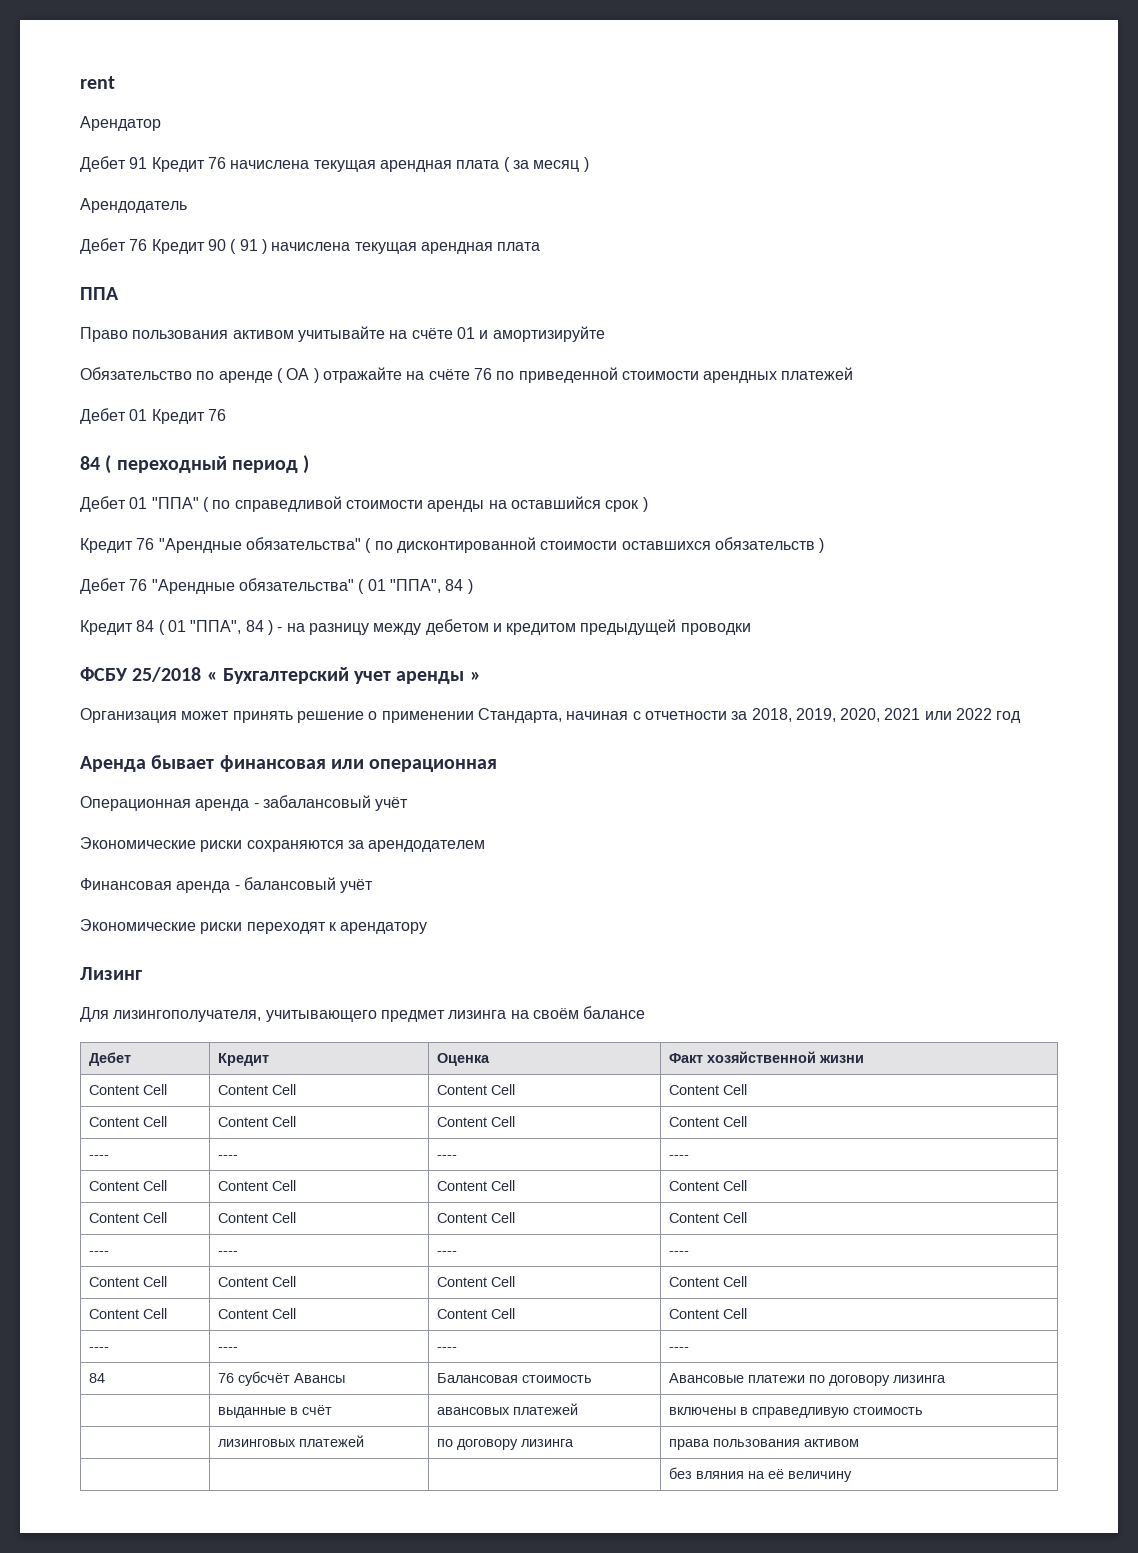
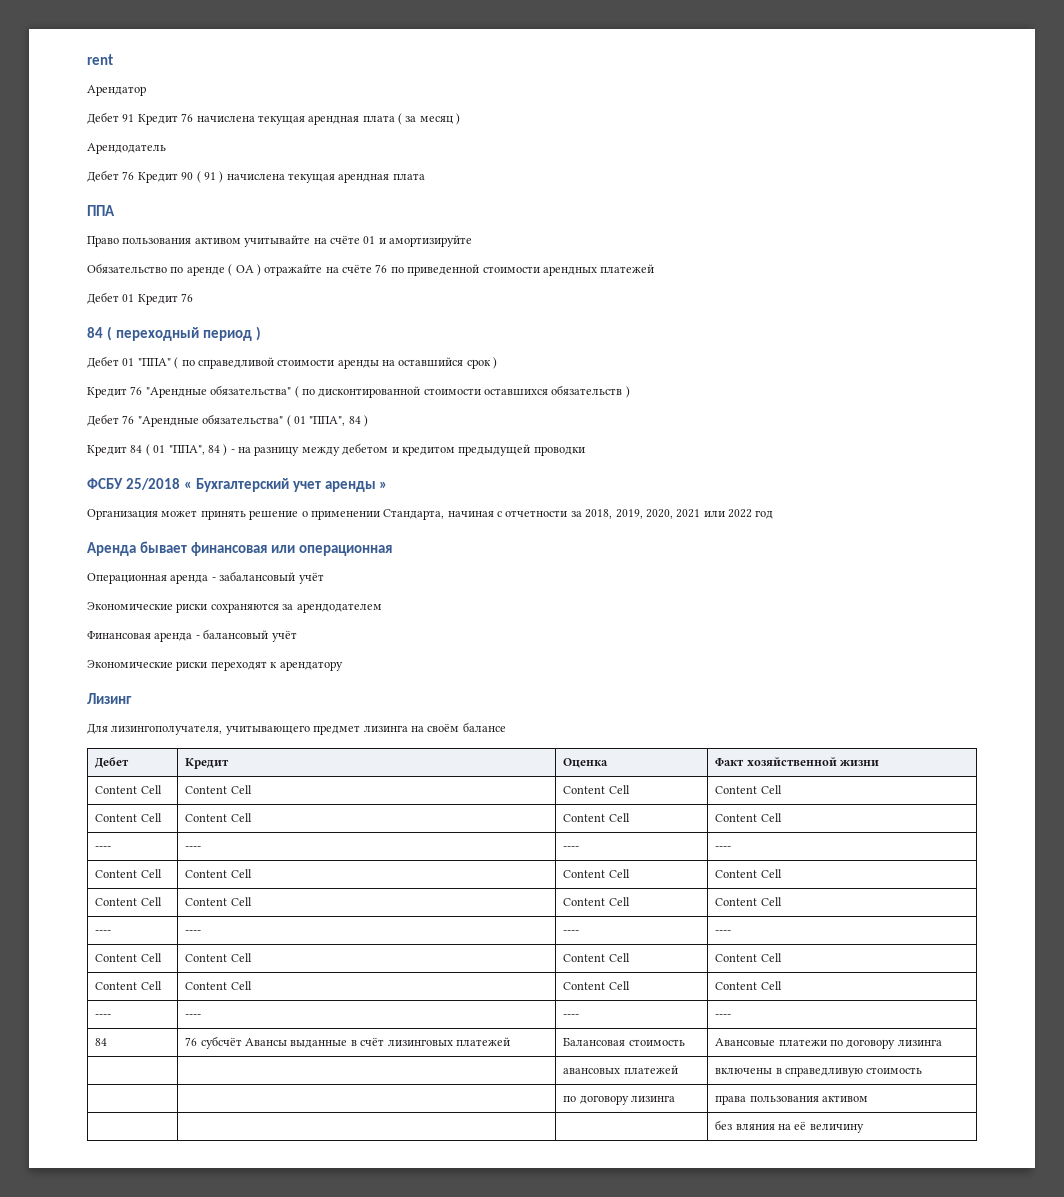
- 84 | 76 субсчёт Авансы | Балансовая стоимость | Авансовые платежи по договору лизинга
+ 84 | 76 субсчёт Авансы выданные в счёт лизинговых платежей | Балансовая стоимость | Авансовые платежи по договору лизинга
- | выданные в счёт | авансовых платежей | включены в справедливую стоимость
+ | | авансовых платежей | включены в справедливую стоимость
- | лизинговых платежей | по договору лизинга | права пользования активом
+ | | по договору лизинга | права пользования активом

